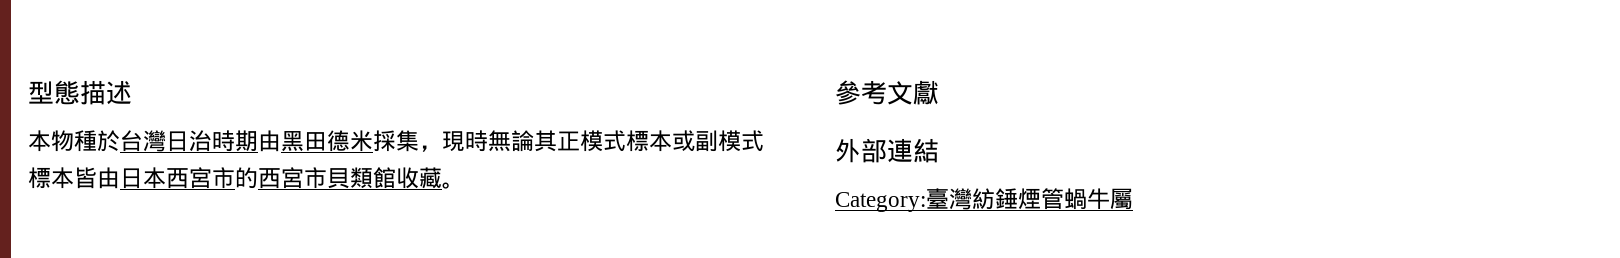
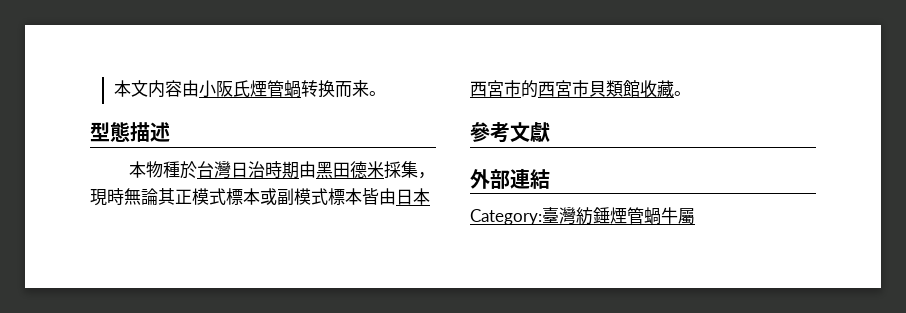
+ 本文内容由小阪氏煙管蝸转换而来。

